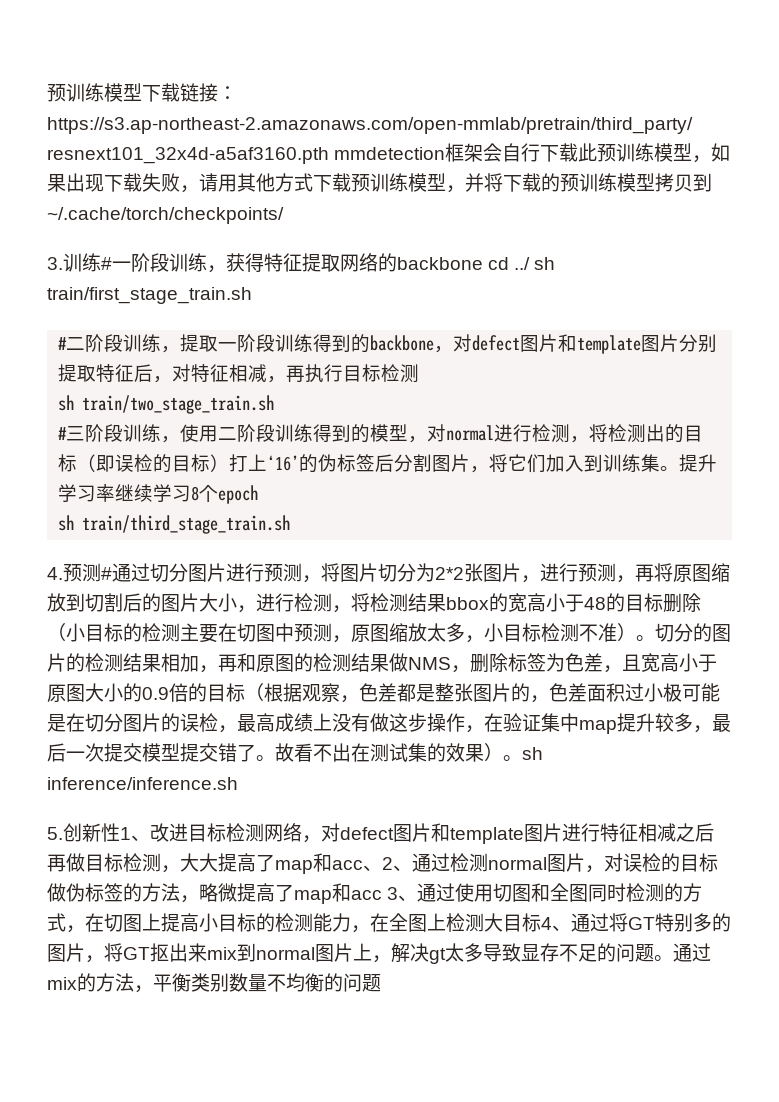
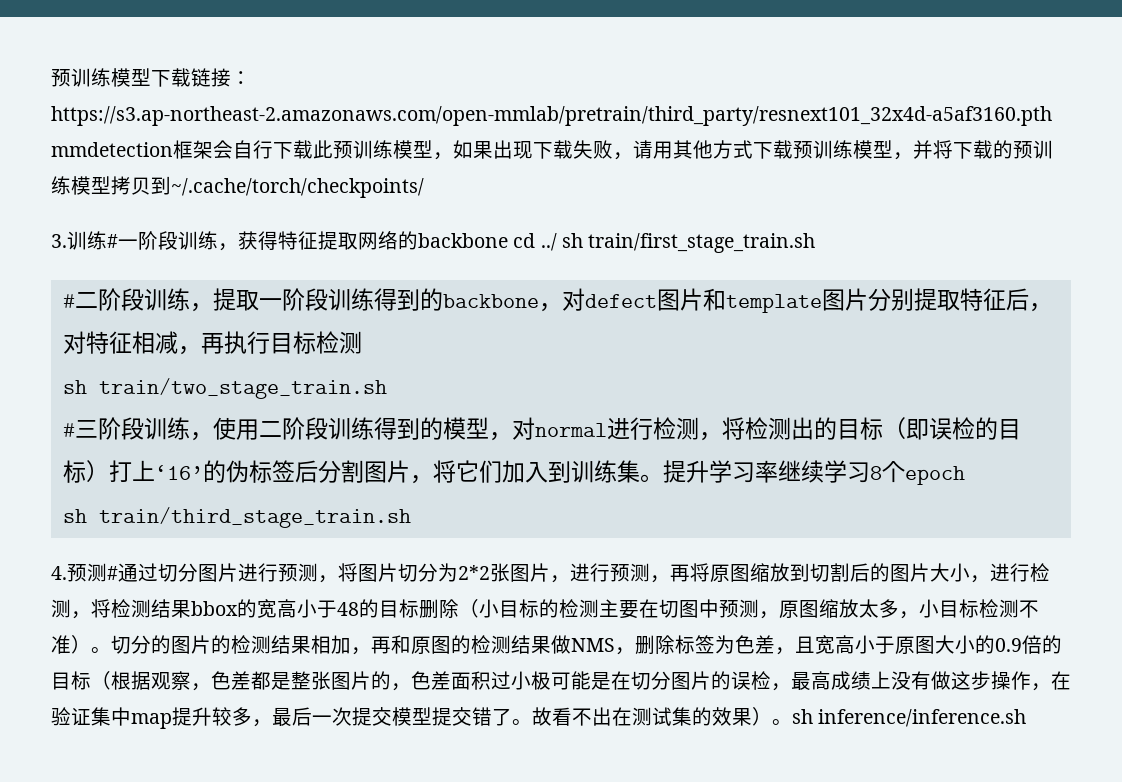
- 5.创新性1、改进目标检测网络，对defect图片和template图片进行特征相减之后再做目标检测，大大提高了map和acc、2、通过检测normal图片，对误检的目标做伪标签的方法，略微提高了map和acc 3、通过使用切图和全图同时检测的方式，在切图上提高小目标的检测能力，在全图上检测大目标4、通过将GT特别多的图片，将GT抠出来mix到normal图片上，解决gt太多导致显存不足的问题。通过mix的方法，平衡类别数量不均衡的问题

